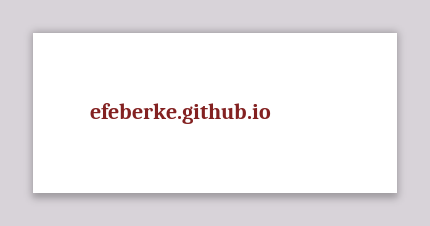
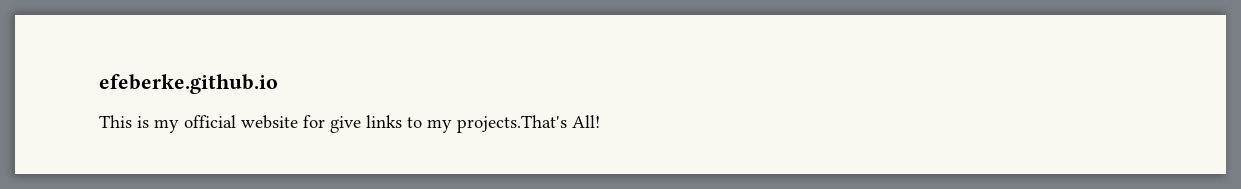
+ This is my official website for give links to my projects.That's All!

